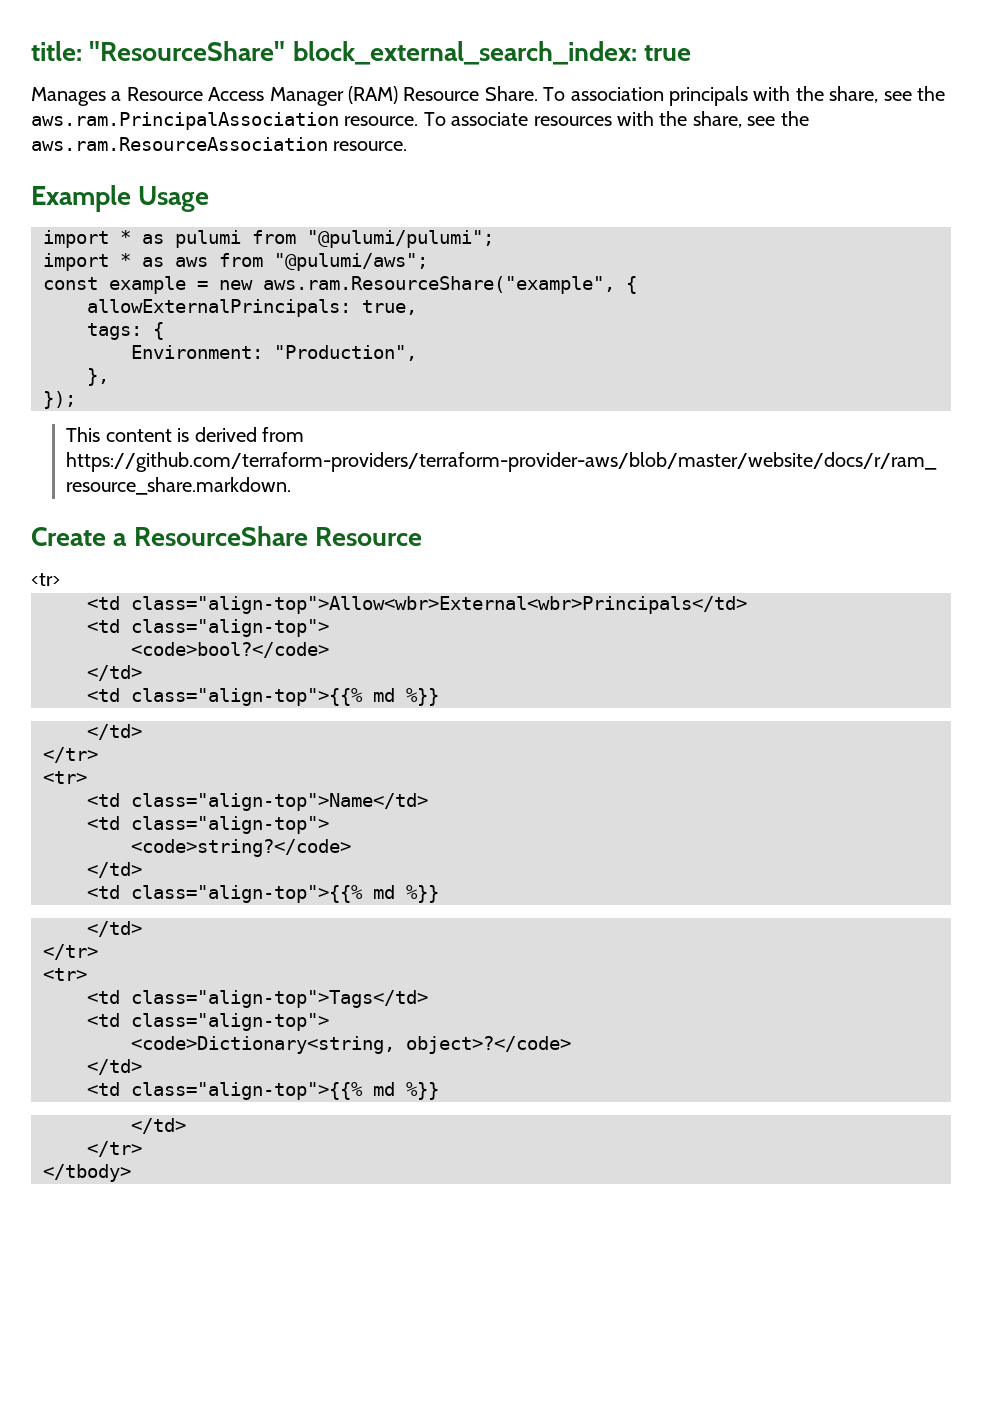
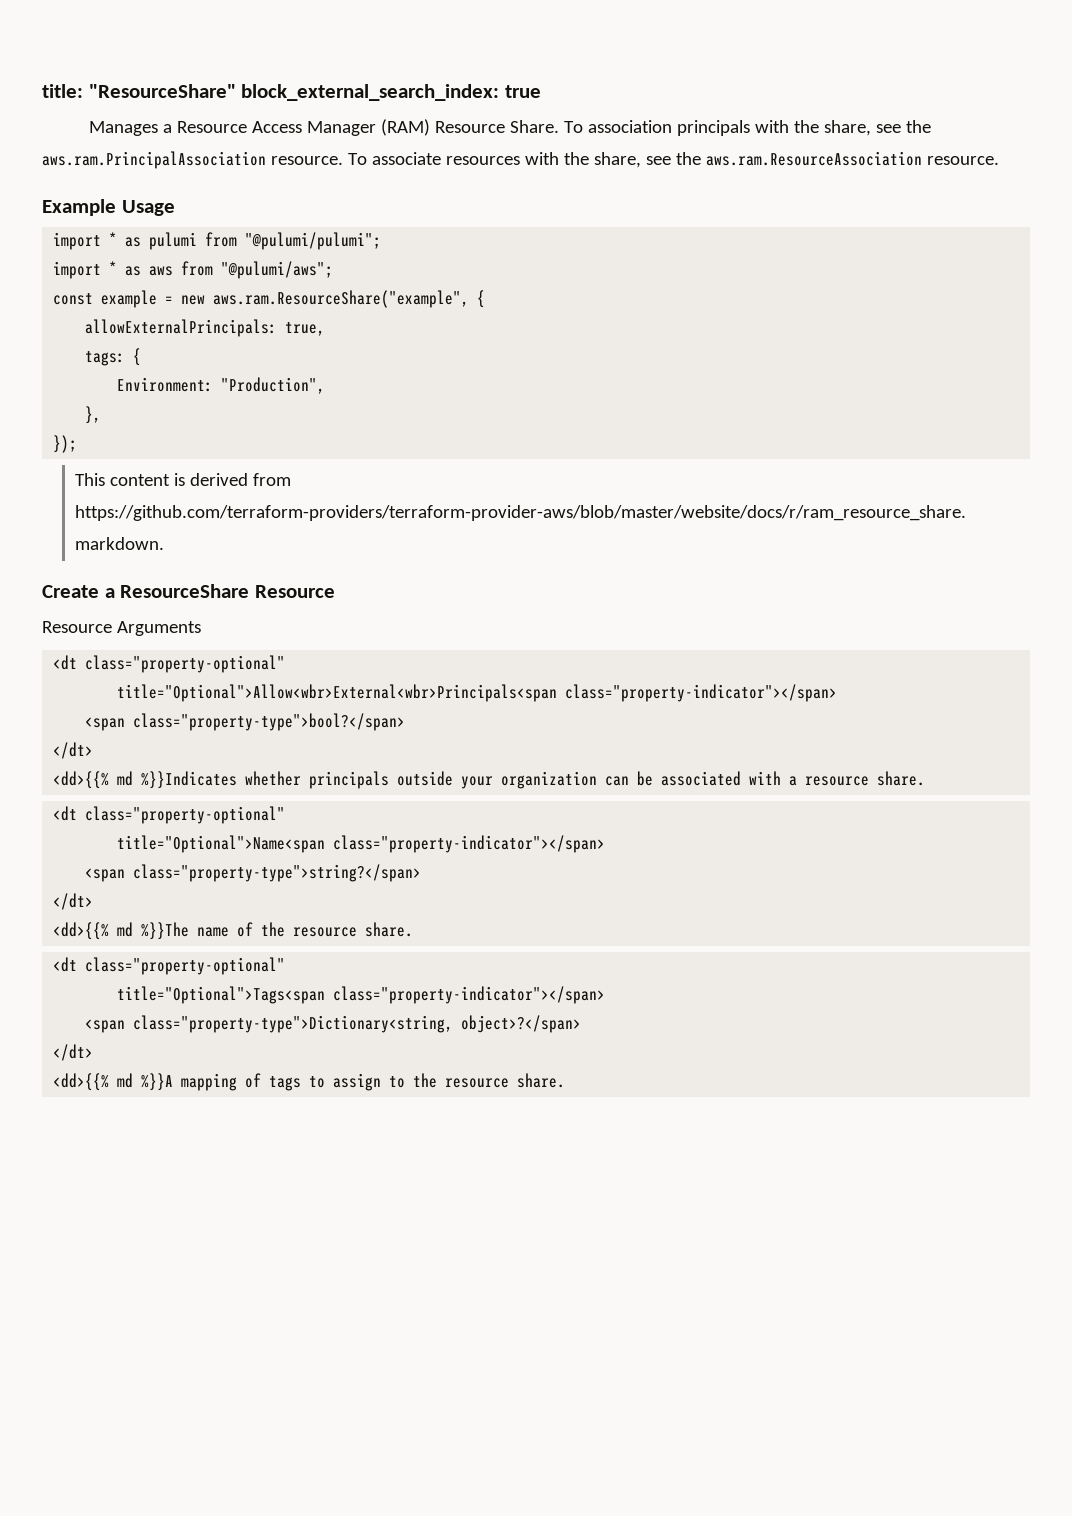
  Create a ResourceShare Resource
- <tr>
- <td class="align-top">Allow<wbr>External<wbr>Principals</td>
- <td class="align-top">
- <code>bool?</code>
- </td>
- <td class="align-top">{{% md %}}
- </td>
- </tr>
- <tr>
- <td class="align-top">Name</td>
- <td class="align-top">
- <code>string?</code>
- </td>
- <td class="align-top">{{% md %}}
- </td>
- </tr>
- <tr>
- <td class="align-top">Tags</td>
- <td class="align-top">
- <code>Dictionary<string, object>?</code>
- </td>
- <td class="align-top">{{% md %}}
- </td>
- </tr>
- </tbody>
+ Resource Arguments
+ <dt class="property-optional"
+ title="Optional">Allow<wbr>External<wbr>Principals<span class="property-indicator"></span>
+ <span class="property-type">bool?</span>
+ </dt>
+ <dd>{{% md %}}Indicates whether principals outside your organization can be associated with a resource share.
+ <dt class="property-optional"
+ title="Optional">Name<span class="property-indicator"></span>
+ <span class="property-type">string?</span>
+ </dt>
+ <dd>{{% md %}}The name of the resource share.
+ <dt class="property-optional"
+ title="Optional">Tags<span class="property-indicator"></span>
+ <span class="property-type">Dictionary<string, object>?</span>
+ </dt>
+ <dd>{{% md %}}A mapping of tags to assign to the resource share.

